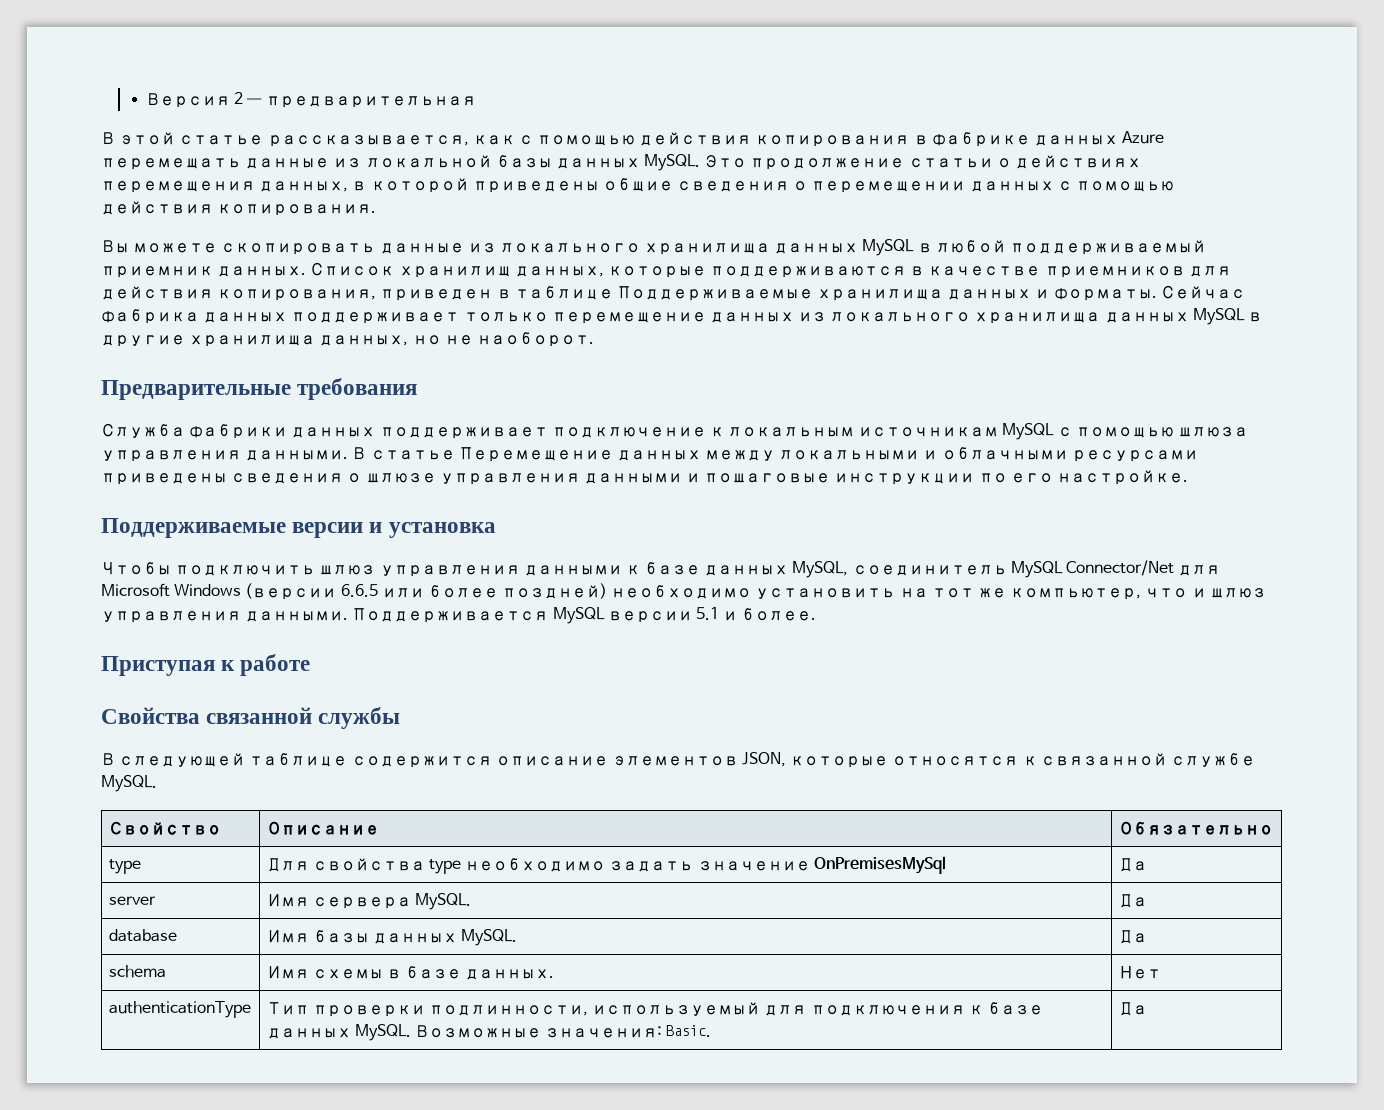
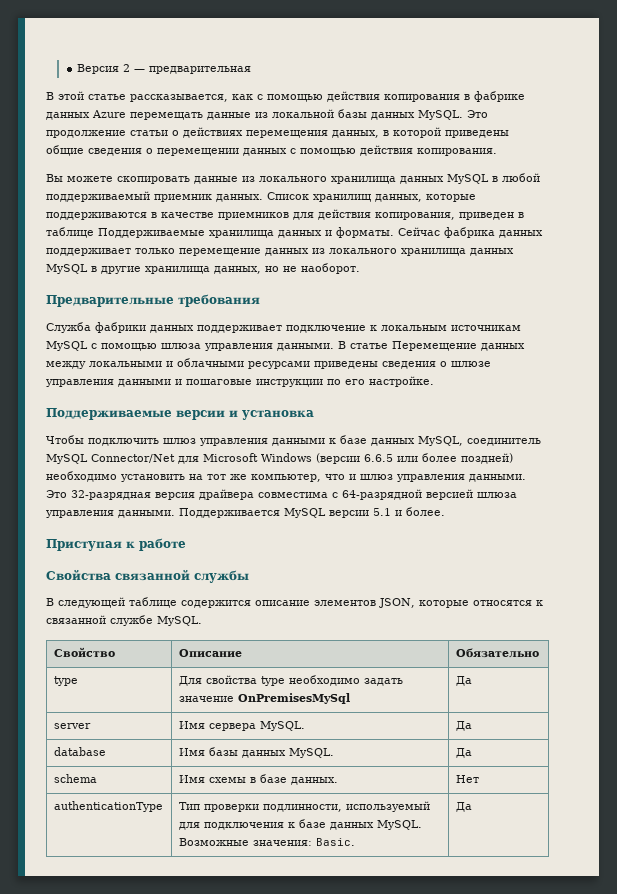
+ Это 32-разрядная версия драйвера совместима с 64-разрядной версией шлюза управления данными.

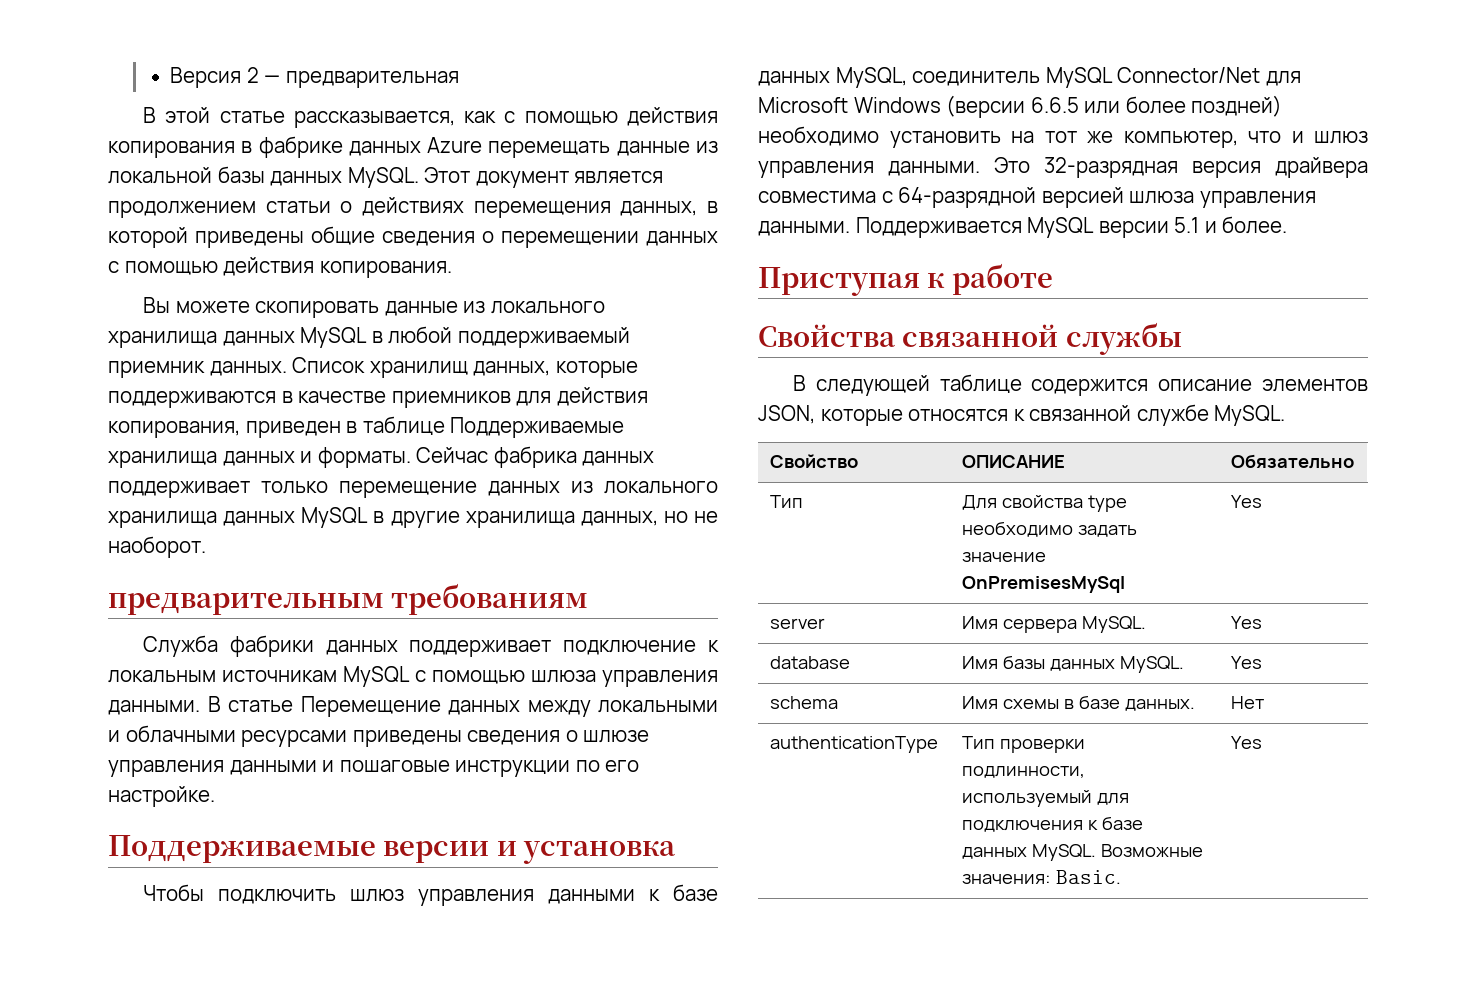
- Это продолжение статьи о действиях перемещения данных, в которой приведены общие сведения о перемещении данных с помощью действия копирования.
+ Этот документ является продолжением статьи о действиях перемещения данных, в которой приведены общие сведения о перемещении данных с помощью действия копирования.
- Предварительные требования
+ предварительным требованиям
- Свойство | Описание | Обязательно
+ Свойство | ОПИСАНИЕ | Обязательно
- type | Для свойства type необходимо задать значение OnPremisesMySql | Да
+ Тип | Для свойства type необходимо задать значение OnPremisesMySql | Yes
- server | Имя сервера MySQL. | Да
+ server | Имя сервера MySQL. | Yes
- database | Имя базы данных MySQL. | Да
+ database | Имя базы данных MySQL. | Yes
- authenticationType | Тип проверки подлинности, используемый для подключения к базе данных MySQL. Возможные значения: Basic. | Да
+ authenticationType | Тип проверки подлинности, используемый для подключения к базе данных MySQL. Возможные значения: Basic. | Yes

